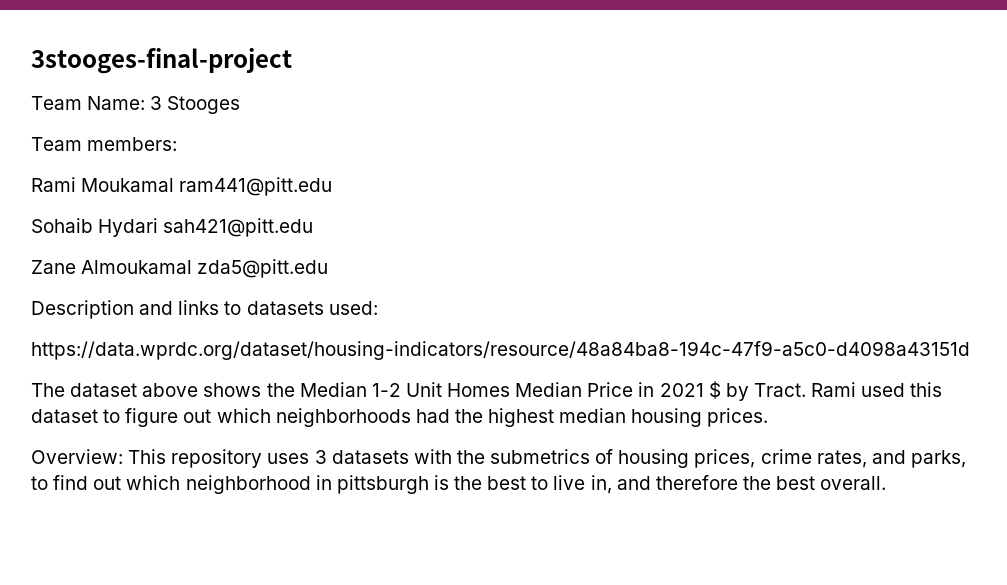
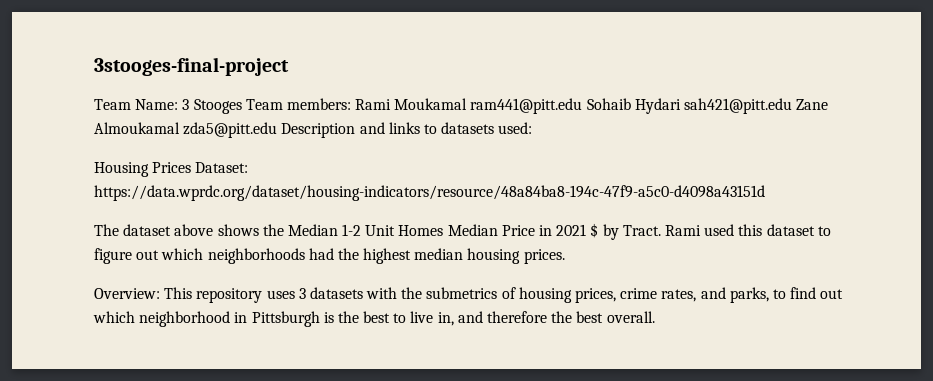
- Team Name: 3 Stooges
- Team members:
- Rami Moukamal ram441@pitt.edu
- Sohaib Hydari sah421@pitt.edu
- Zane Almoukamal zda5@pitt.edu
- Description and links to datasets used:
+ Team Name: 3 Stooges Team members: Rami Moukamal ram441@pitt.edu Sohaib Hydari sah421@pitt.edu Zane Almoukamal zda5@pitt.edu Description and links to datasets used:
- https://data.wprdc.org/dataset/housing-indicators/resource/48a84ba8-194c-47f9-a5c0-d4098a43151d
+ Housing Prices Dataset: https://data.wprdc.org/dataset/housing-indicators/resource/48a84ba8-194c-47f9-a5c0-d4098a43151d
- Overview: This repository uses 3 datasets with the submetrics of housing prices, crime rates, and parks, to find out which neighborhood in pittsburgh is the best to live in, and therefore the best overall.
+ Overview: This repository uses 3 datasets with the submetrics of housing prices, crime rates, and parks, to find out which neighborhood in Pittsburgh is the best to live in, and therefore the best overall.

